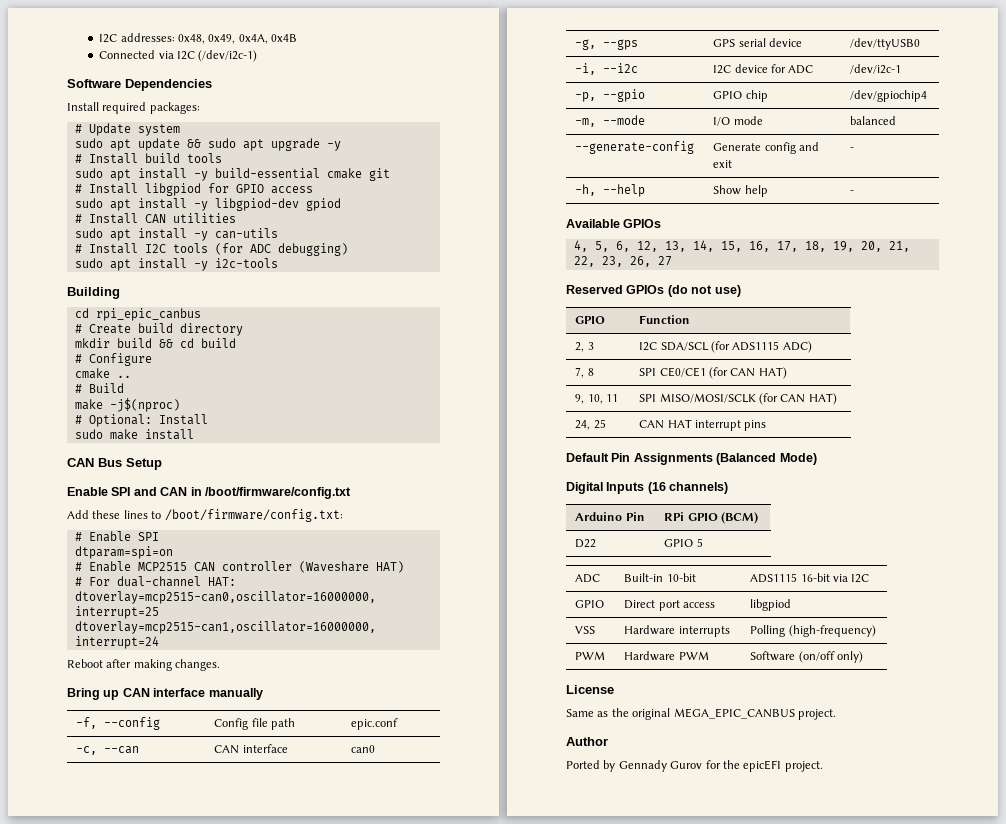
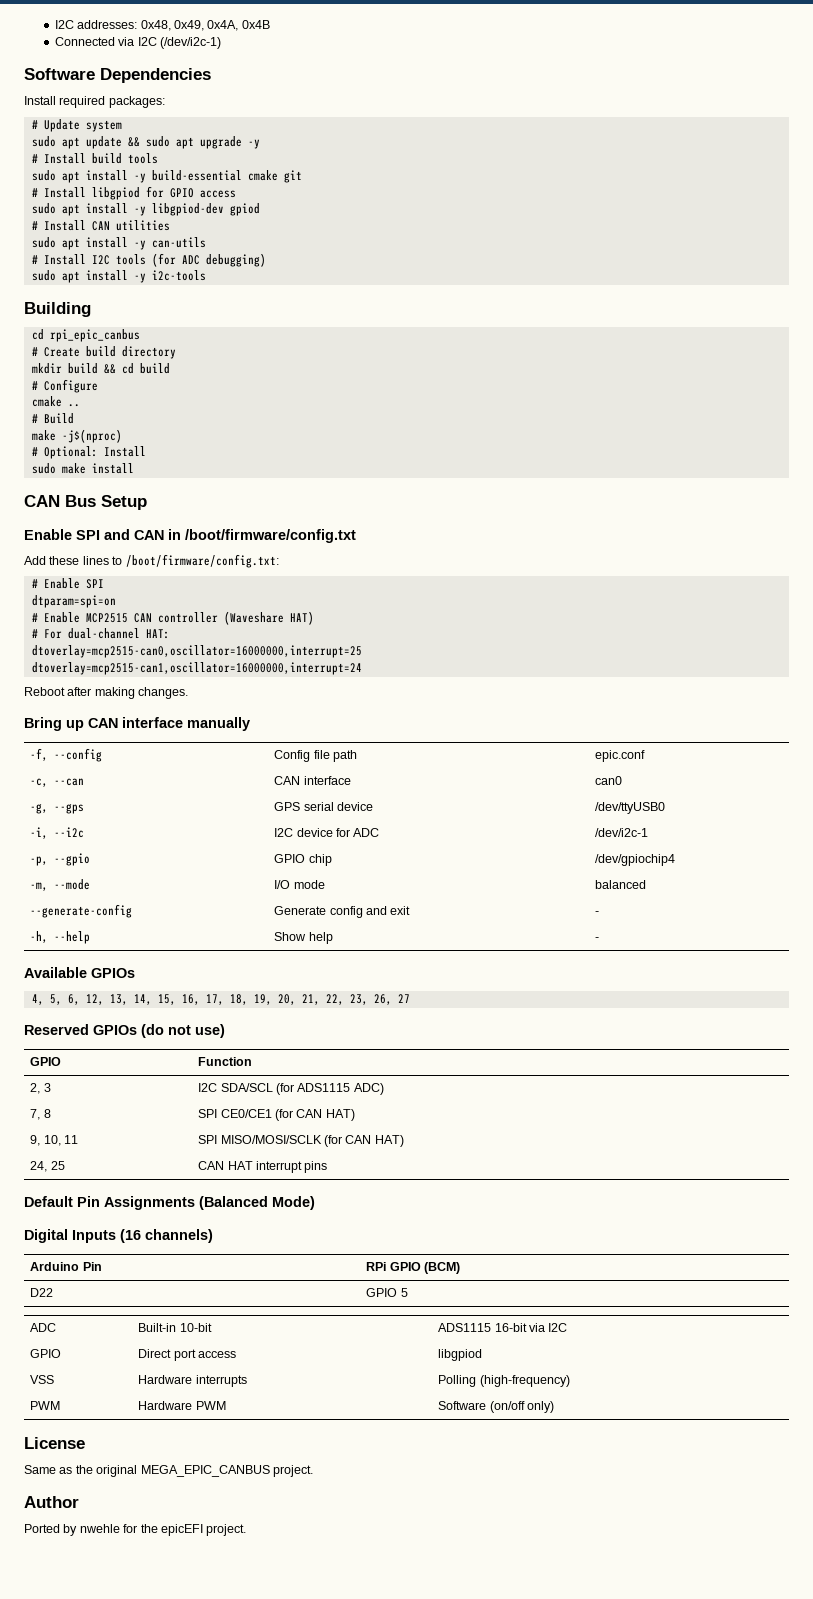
- Ported by Gennady Gurov for the epicEFI project.
+ Ported by nwehle for the epicEFI project.

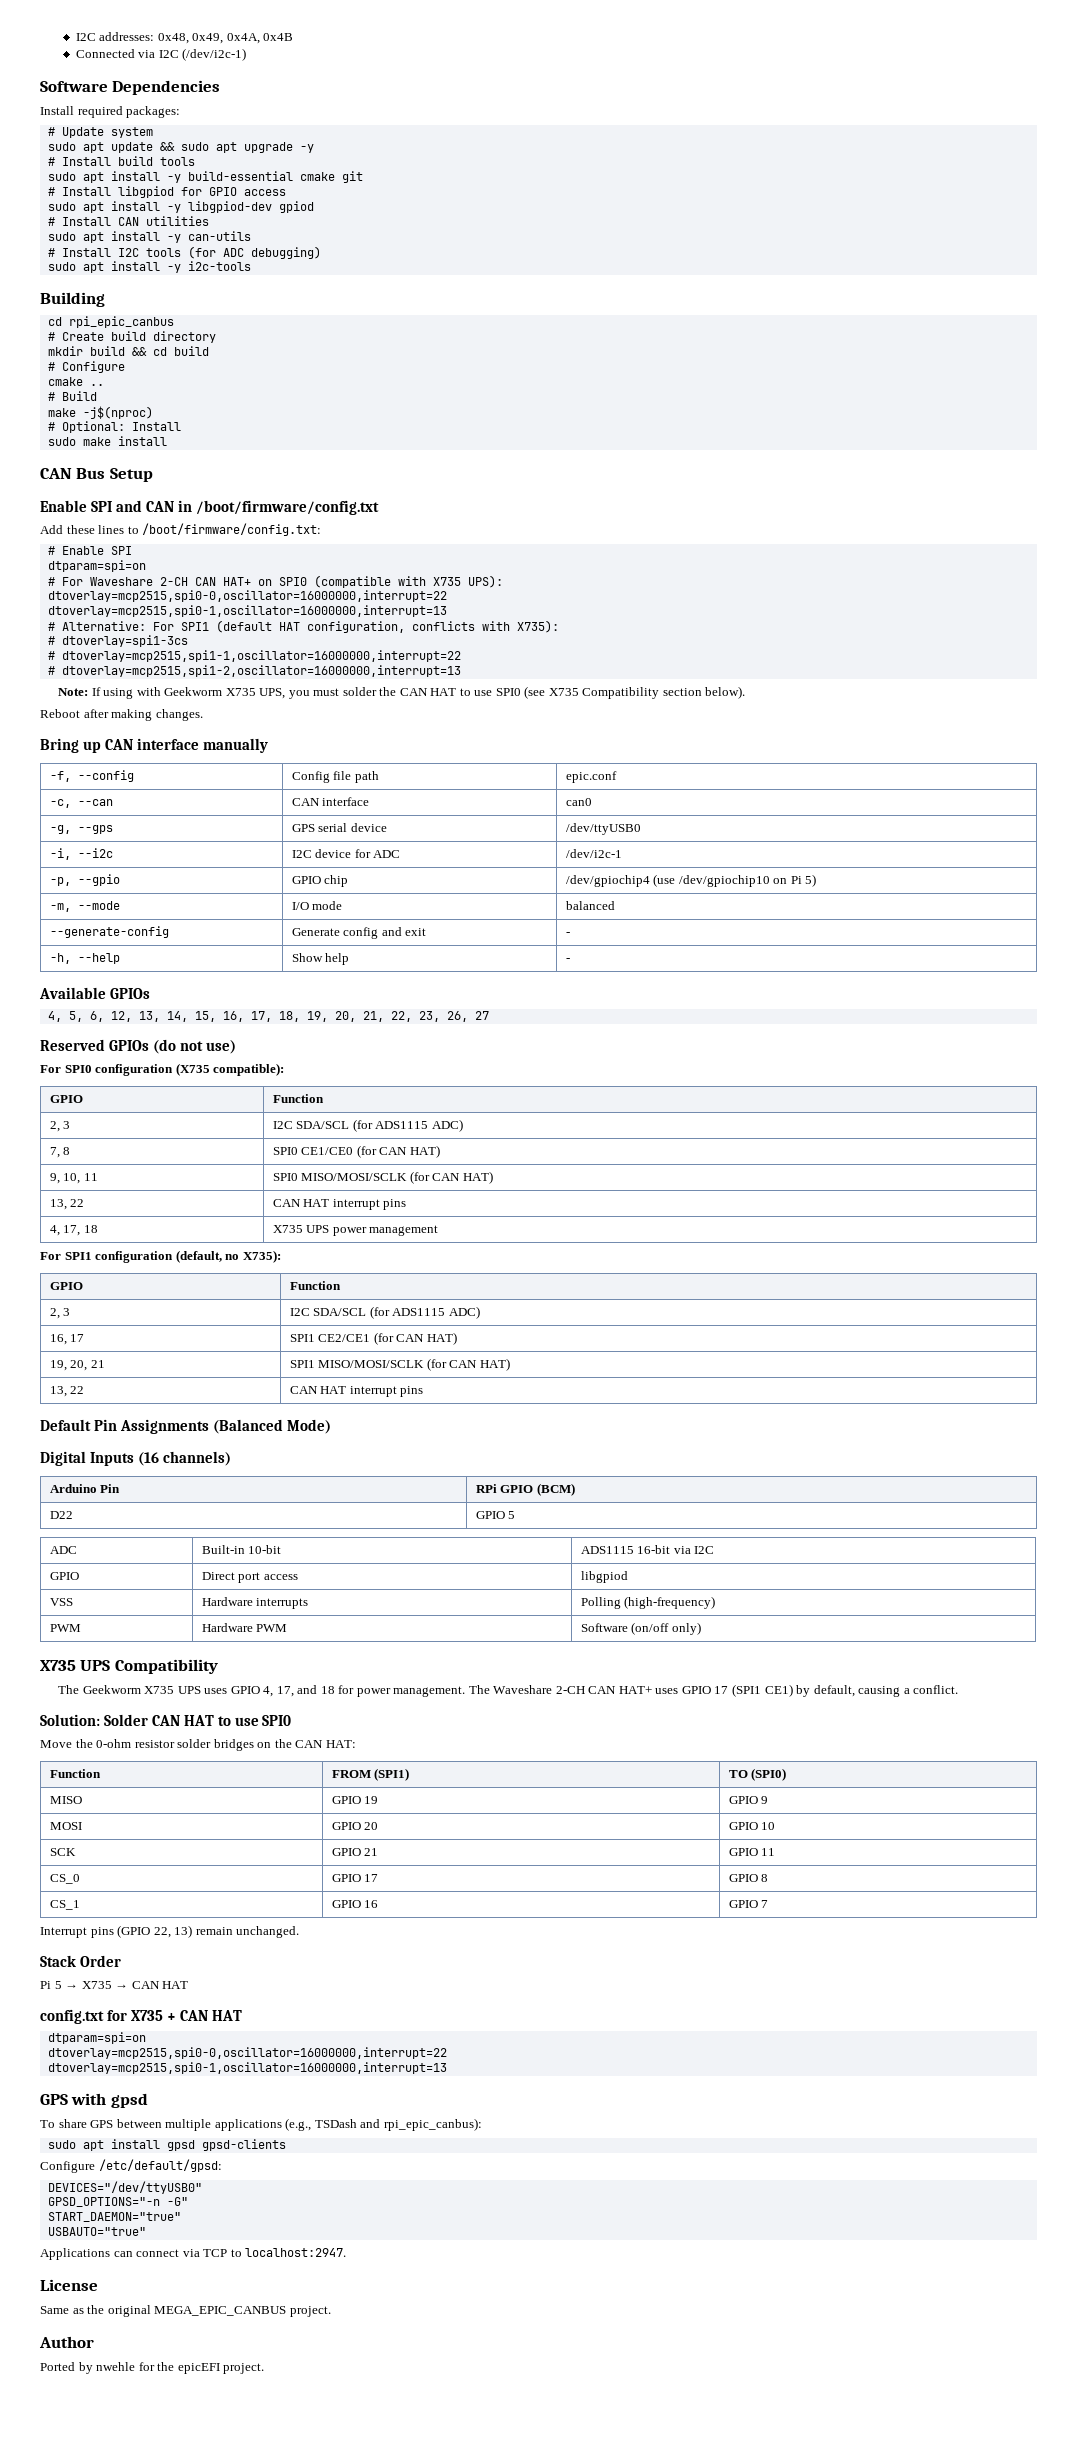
- # Enable MCP2515 CAN controller (Waveshare HAT)
- # For dual-channel HAT:
- dtoverlay=mcp2515-can0,oscillator=16000000,interrupt=25
- dtoverlay=mcp2515-can1,oscillator=16000000,interrupt=24
+ # For Waveshare 2-CH CAN HAT+ on SPI0 (compatible with X735 UPS):
+ dtoverlay=mcp2515,spi0-0,oscillator=16000000,interrupt=22
+ dtoverlay=mcp2515,spi0-1,oscillator=16000000,interrupt=13
+ # Alternative: For SPI1 (default HAT configuration, conflicts with X735):
+ # dtoverlay=spi1-3cs
+ # dtoverlay=mcp2515,spi1-1,oscillator=16000000,interrupt=22
+ # dtoverlay=mcp2515,spi1-2,oscillator=16000000,interrupt=13
+ Note: If using with Geekworm X735 UPS, you must solder the CAN HAT to use SPI0 (see X735 Compatibility section below).
- -p, --gpio | GPIO chip | /dev/gpiochip4
+ -p, --gpio | GPIO chip | /dev/gpiochip4 (use /dev/gpiochip10 on Pi 5)
+ For SPI0 configuration (X735 compatible):
- 7, 8 | SPI CE0/CE1 (for CAN HAT)
+ 7, 8 | SPI0 CE1/CE0 (for CAN HAT)
- 9, 10, 11 | SPI MISO/MOSI/SCLK (for CAN HAT)
- 24, 25 | CAN HAT interrupt pins
+ 9, 10, 11 | SPI0 MISO/MOSI/SCLK (for CAN HAT)
+ 13, 22 | CAN HAT interrupt pins
+ 4, 17, 18 | X735 UPS power management
+ For SPI1 configuration (default, no X735):
+ GPIO | Function
+ 2, 3 | I2C SDA/SCL (for ADS1115 ADC)
+ 16, 17 | SPI1 CE2/CE1 (for CAN HAT)
+ 19, 20, 21 | SPI1 MISO/MOSI/SCLK (for CAN HAT)
+ 13, 22 | CAN HAT interrupt pins
+ X735 UPS Compatibility
+ The Geekworm X735 UPS uses GPIO 4, 17, and 18 for power management. The Waveshare 2-CH CAN HAT+ uses GPIO 17 (SPI1 CE1) by default, causing a conflict.
+ Solution: Solder CAN HAT to use SPI0
+ Move the 0-ohm resistor solder bridges on the CAN HAT:
+ Function | FROM (SPI1) | TO (SPI0)
+ MISO | GPIO 19 | GPIO 9
+ MOSI | GPIO 20 | GPIO 10
+ SCK | GPIO 21 | GPIO 11
+ CS_0 | GPIO 17 | GPIO 8
+ CS_1 | GPIO 16 | GPIO 7
+ Interrupt pins (GPIO 22, 13) remain unchanged.
+ Stack Order
+ Pi 5 → X735 → CAN HAT
+ config.txt for X735 + CAN HAT
+ dtparam=spi=on
+ dtoverlay=mcp2515,spi0-0,oscillator=16000000,interrupt=22
+ dtoverlay=mcp2515,spi0-1,oscillator=16000000,interrupt=13
+ GPS with gpsd
+ To share GPS between multiple applications (e.g., TSDash and rpi_epic_canbus):
+ sudo apt install gpsd gpsd-clients
+ Configure /etc/default/gpsd:
+ DEVICES="/dev/ttyUSB0"
+ GPSD_OPTIONS="-n -G"
+ START_DAEMON="true"
+ USBAUTO="true"
+ Applications can connect via TCP to localhost:2947.

